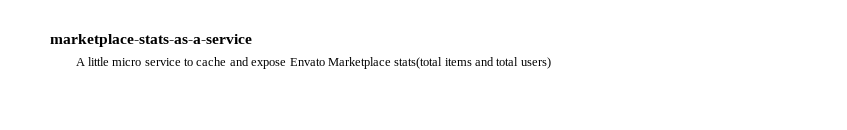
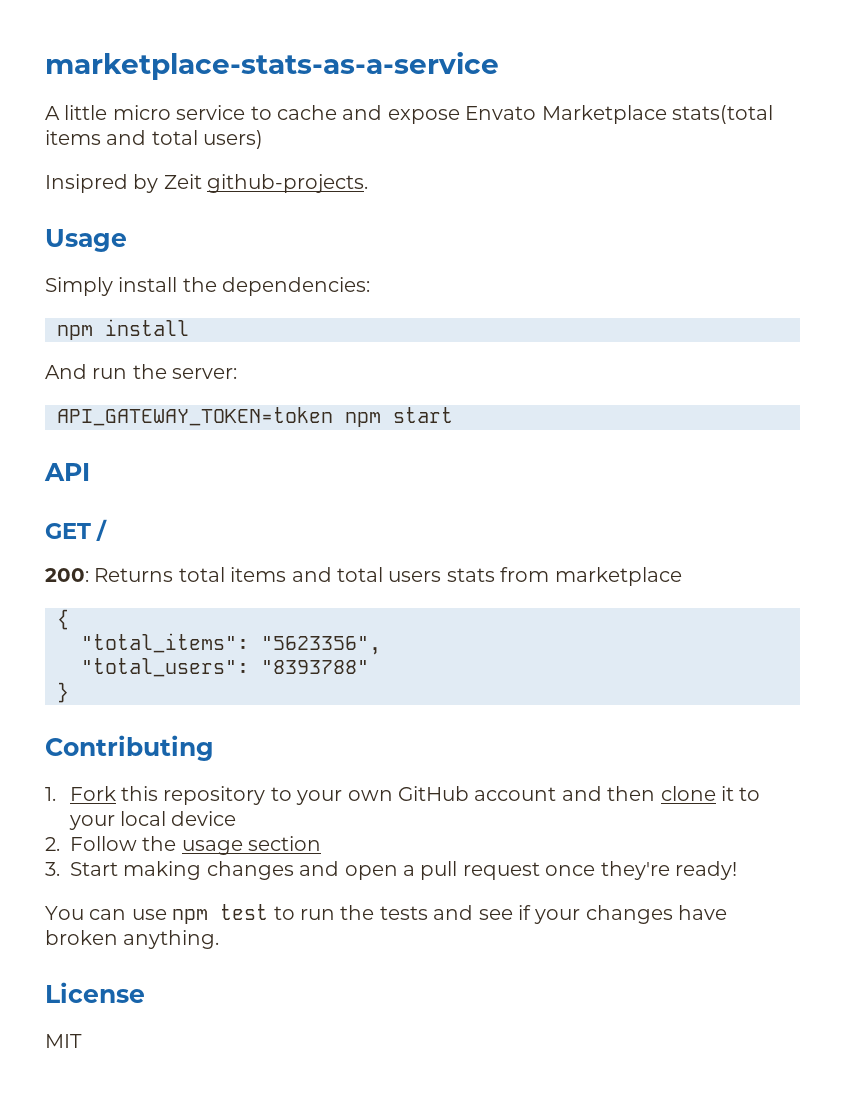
+ Insipred by Zeit github-projects.
+ Usage
+ Simply install the dependencies:
+ npm install
+ And run the server:
+ API_GATEWAY_TOKEN=token npm start
+ API
+ GET /
+ 200: Returns total items and total users stats from marketplace
+ {
+ "total_items": "5623356",
+ "total_users": "8393788"
+ }
+ Contributing
+ 1. Fork this repository to your own GitHub account and then clone it to your local device
+ 2. Follow the usage section
+ 3. Start making changes and open a pull request once they're ready!
+ You can use npm test to run the tests and see if your changes have broken anything.
+ License
+ MIT

